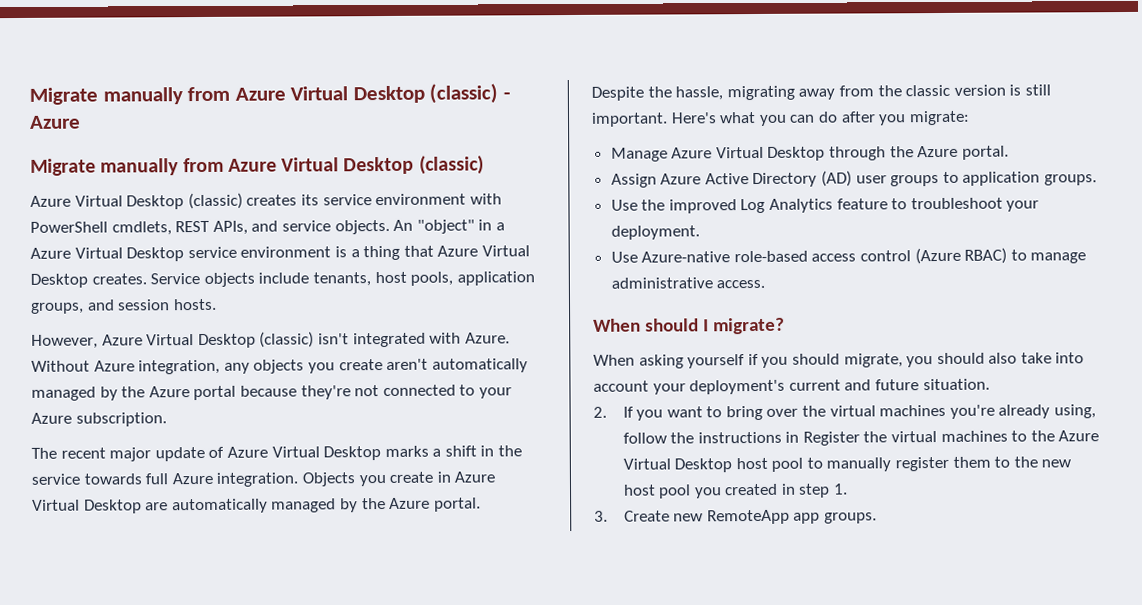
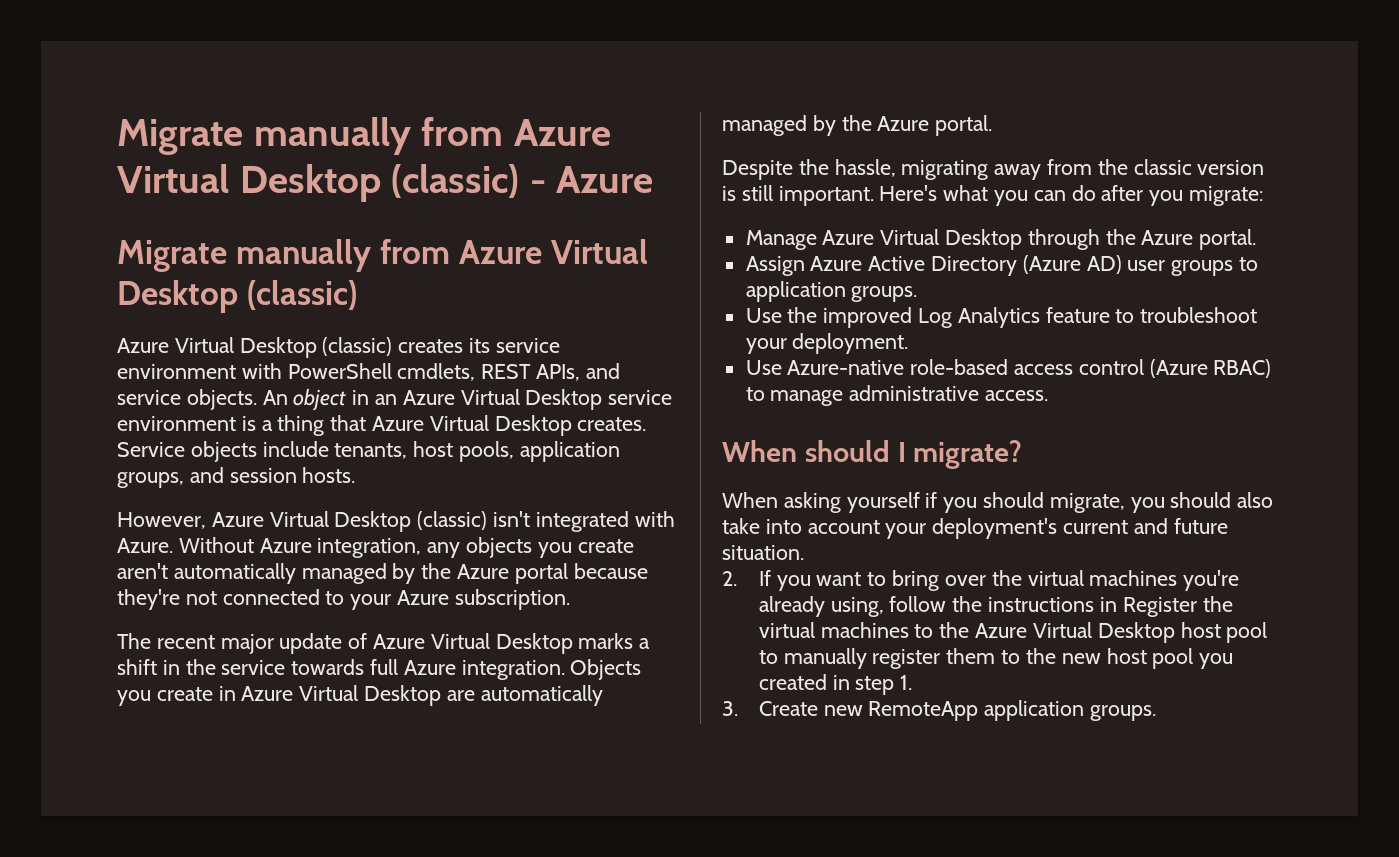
- An "object" in a Azure Virtual Desktop service environment is a thing that Azure Virtual Desktop creates.
+ An object in an Azure Virtual Desktop service environment is a thing that Azure Virtual Desktop creates.
- Assign Azure Active Directory (AD) user groups to application groups.
+ Assign Azure Active Directory (Azure AD) user groups to application groups.
- 3. Create new RemoteApp app groups.
+ 3. Create new RemoteApp application groups.

